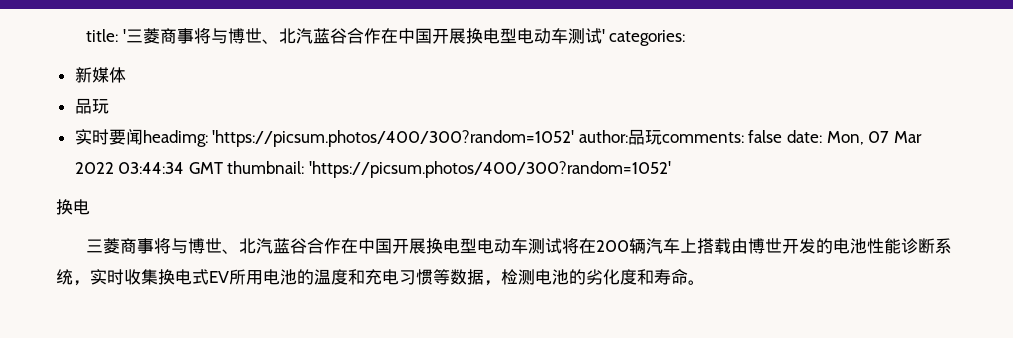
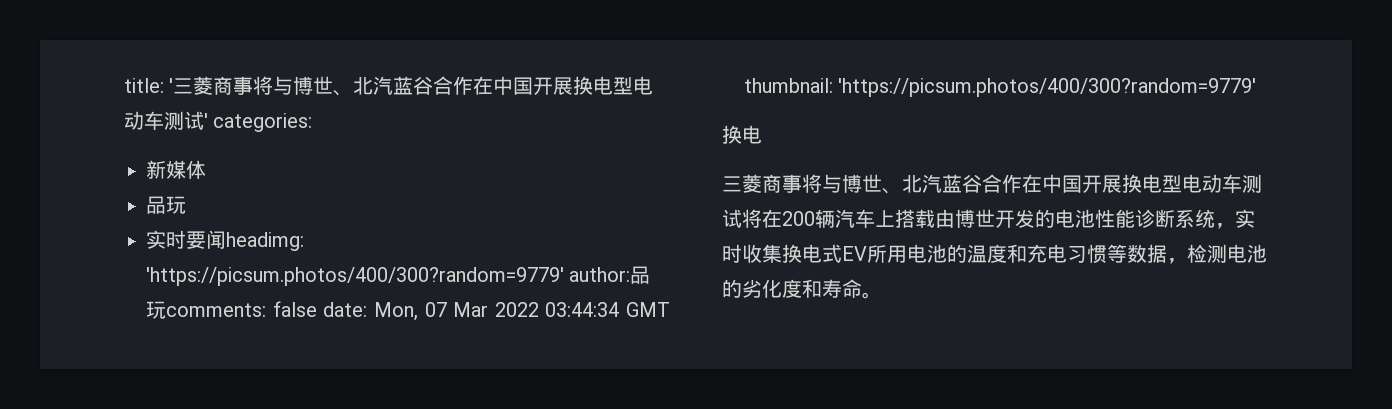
- 实时要闻headimg: 'https://picsum.photos/400/300?random=1052' author:品玩comments: false date: Mon, 07 Mar 2022 03:44:34 GMT thumbnail: 'https://picsum.photos/400/300?random=1052'
+ 实时要闻headimg: 'https://picsum.photos/400/300?random=9779' author:品玩comments: false date: Mon, 07 Mar 2022 03:44:34 GMT thumbnail: 'https://picsum.photos/400/300?random=9779'

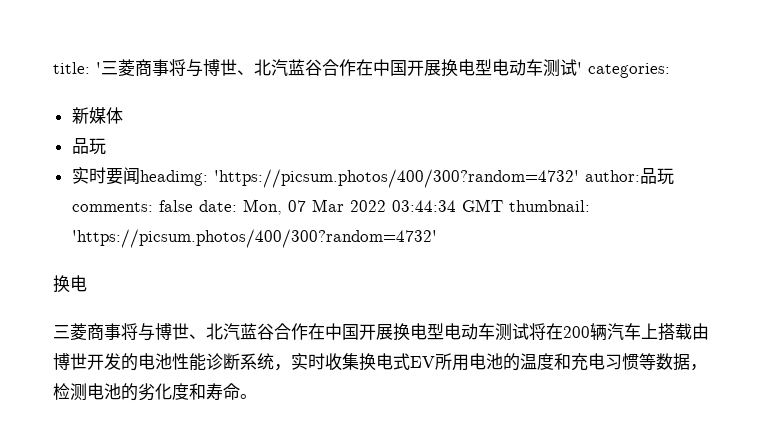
- 实时要闻headimg: 'https://picsum.photos/400/300?random=9779' author:品玩comments: false date: Mon, 07 Mar 2022 03:44:34 GMT thumbnail: 'https://picsum.photos/400/300?random=9779'
+ 实时要闻headimg: 'https://picsum.photos/400/300?random=4732' author:品玩comments: false date: Mon, 07 Mar 2022 03:44:34 GMT thumbnail: 'https://picsum.photos/400/300?random=4732'

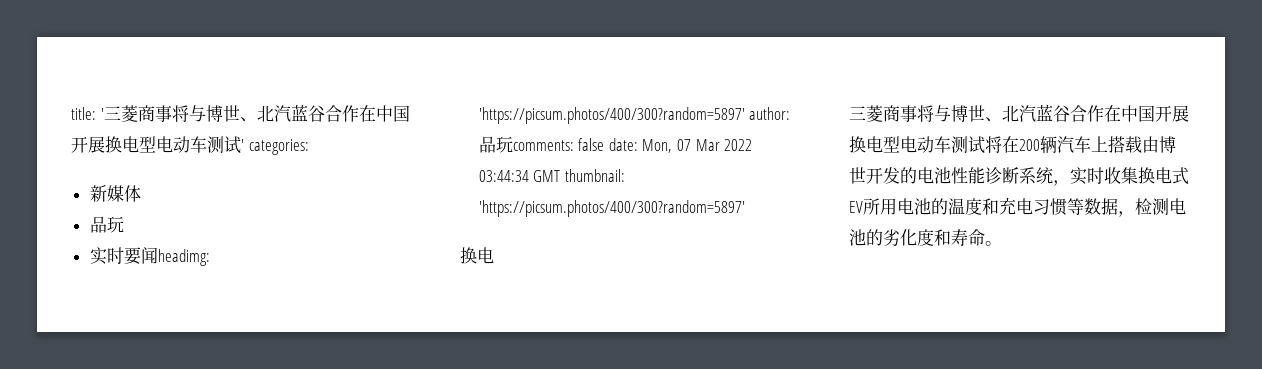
- 实时要闻headimg: 'https://picsum.photos/400/300?random=4732' author:品玩comments: false date: Mon, 07 Mar 2022 03:44:34 GMT thumbnail: 'https://picsum.photos/400/300?random=4732'
+ 实时要闻headimg: 'https://picsum.photos/400/300?random=5897' author:品玩comments: false date: Mon, 07 Mar 2022 03:44:34 GMT thumbnail: 'https://picsum.photos/400/300?random=5897'

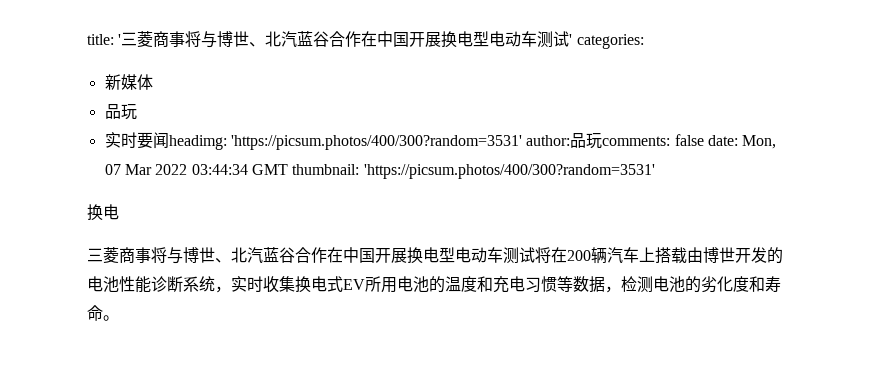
- 实时要闻headimg: 'https://picsum.photos/400/300?random=5897' author:品玩comments: false date: Mon, 07 Mar 2022 03:44:34 GMT thumbnail: 'https://picsum.photos/400/300?random=5897'
+ 实时要闻headimg: 'https://picsum.photos/400/300?random=3531' author:品玩comments: false date: Mon, 07 Mar 2022 03:44:34 GMT thumbnail: 'https://picsum.photos/400/300?random=3531'

